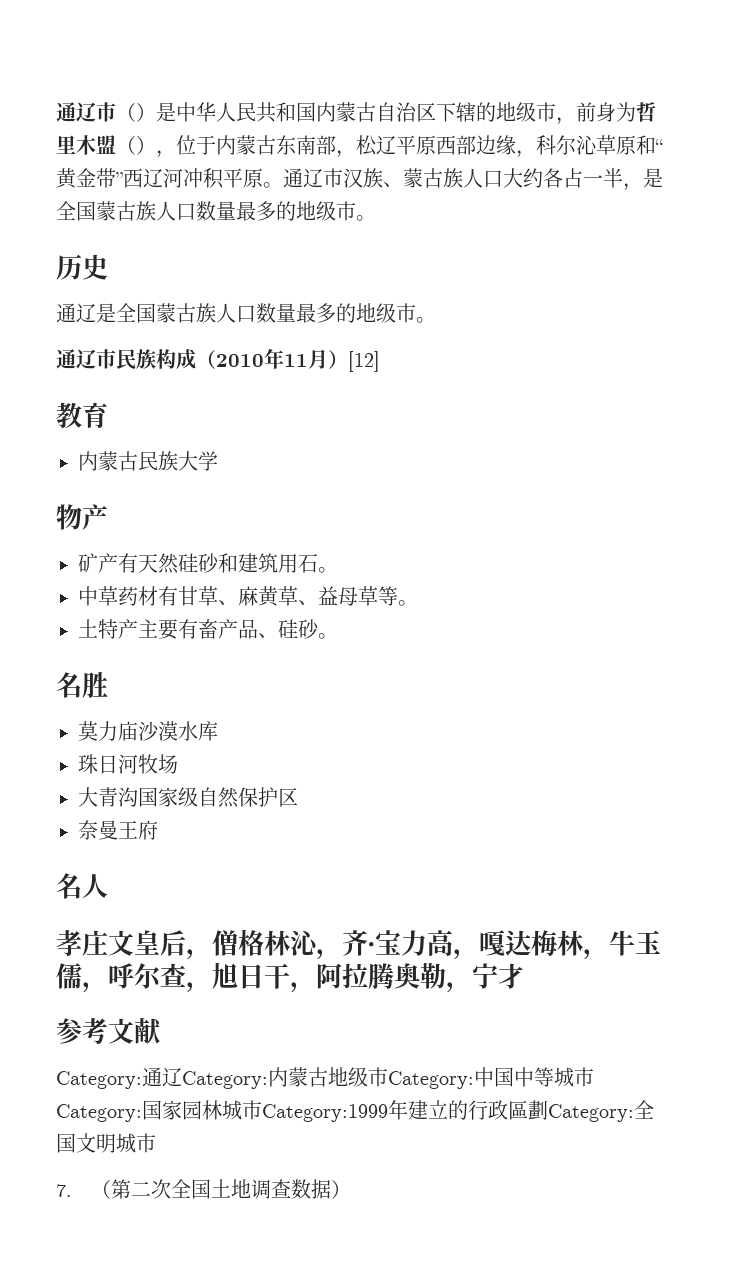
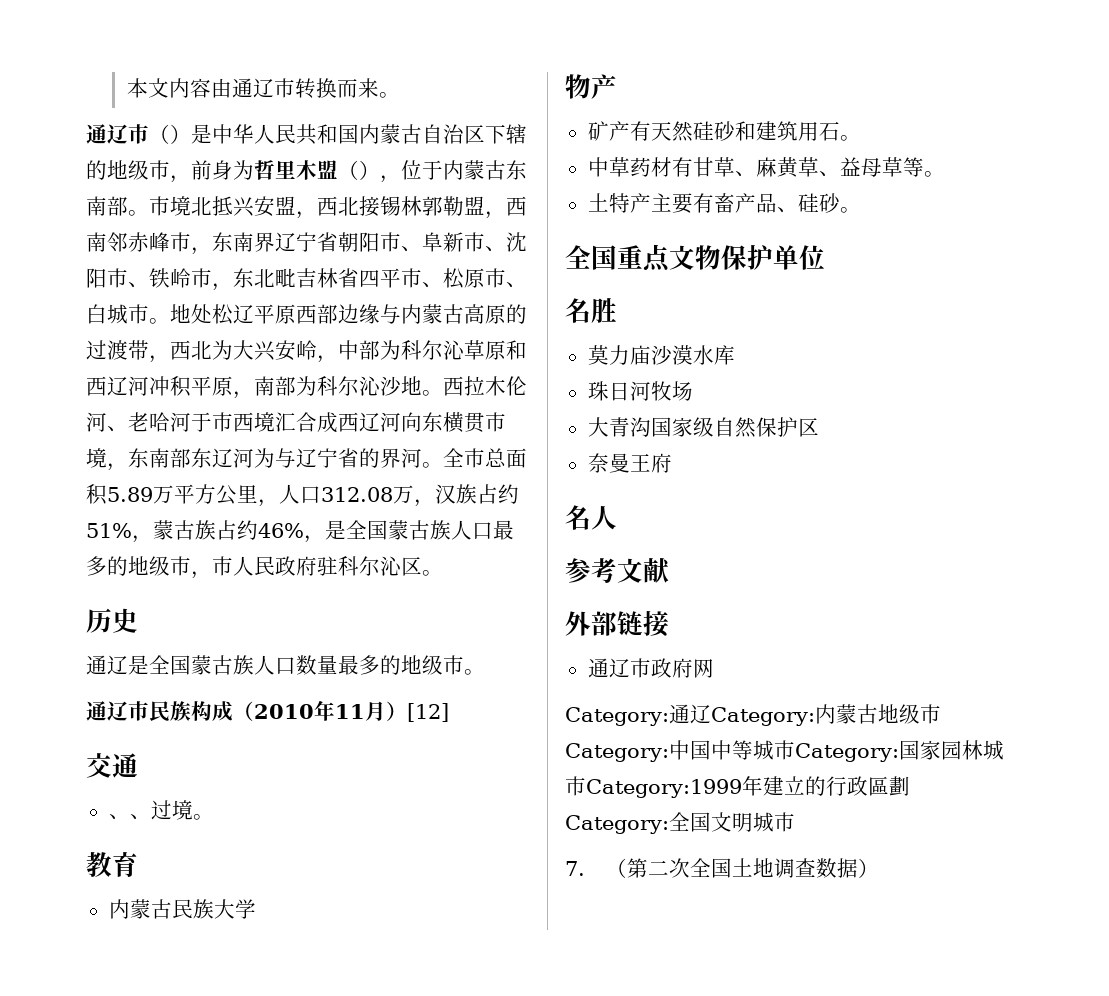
+ 本文内容由通辽市转换而来。
- 通辽市（）是中华人民共和国内蒙古自治区下辖的地级市，前身为哲里木盟（），位于内蒙古东南部，松辽平原西部边缘，科尔沁草原和“黄金带”西辽河冲积平原。通辽市汉族、蒙古族人口大约各占一半，是全国蒙古族人口数量最多的地级市。
+ 通辽市（）是中华人民共和国内蒙古自治区下辖的地级市，前身为哲里木盟（），位于内蒙古东南部。市境北抵兴安盟，西北接锡林郭勒盟，西南邻赤峰市，东南界辽宁省朝阳市、阜新市、沈阳市、铁岭市，东北毗吉林省四平市、松原市、白城市。地处松辽平原西部边缘与内蒙古高原的过渡带，西北为大兴安岭，中部为科尔沁草原和西辽河冲积平原，南部为科尔沁沙地。西拉木伦河、老哈河于市西境汇合成西辽河向东横贯市境，东南部东辽河为与辽宁省的界河。全市总面积5.89万平方公里，人口312.08万，汉族占约51%，蒙古族占约46%，是全国蒙古族人口最多的地级市，市人民政府驻科尔沁区。
+ 交通
+ 、、过境。
+ 全国重点文物保护单位
- 孝庄文皇后，僧格林沁，齐·宝力高，嘎达梅林，牛玉儒，呼尔查，旭日干，阿拉腾奥勒，宁才
  参考文献
+ 外部链接
+ 通辽市政府网

